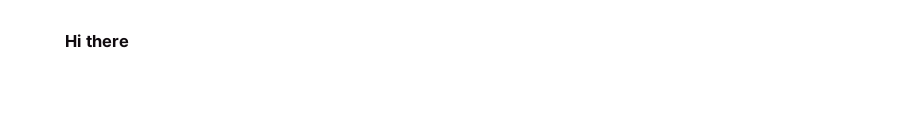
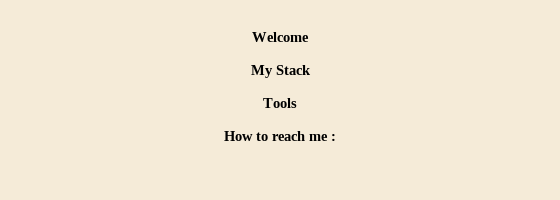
- Hi there
+ Welcome
+ My Stack
+ Tools
+ How to reach me :

